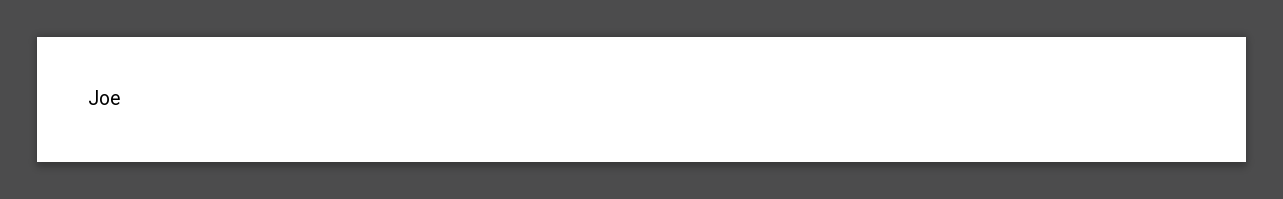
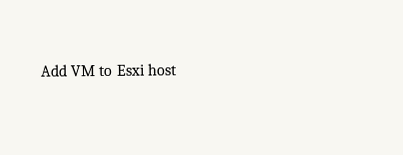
- Joe
+ Add VM to Esxi host

